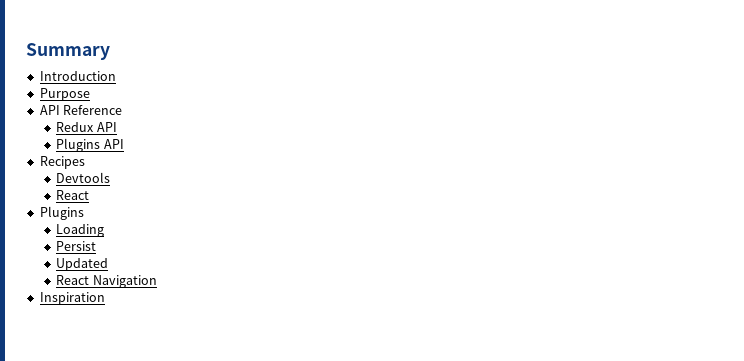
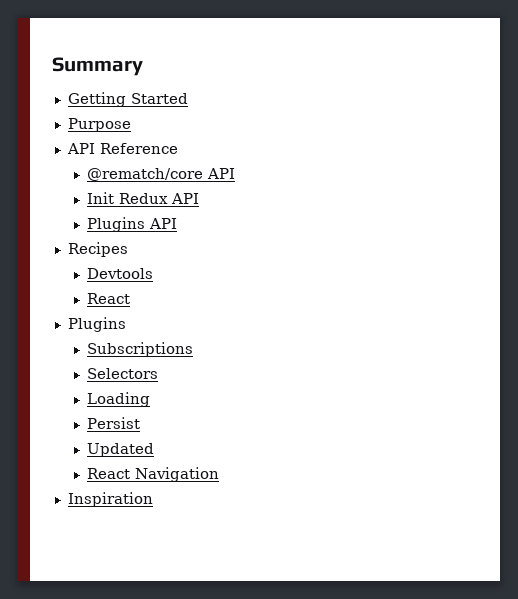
- Introduction
+ Getting Started
- Redux API
+ @rematch/core API
+ Init Redux API
+ Subscriptions
+ Selectors

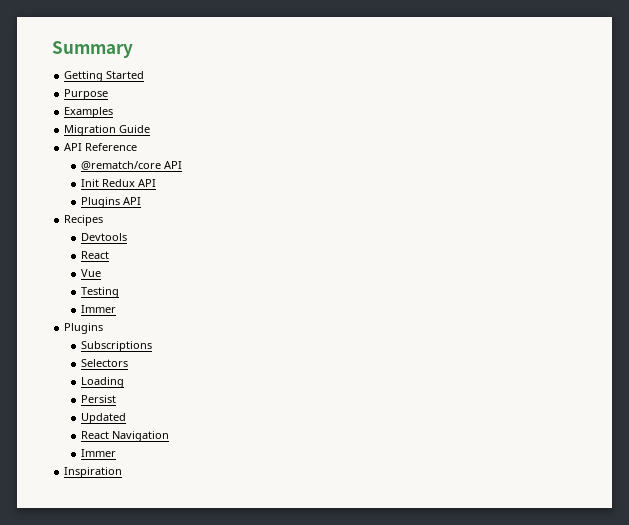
+ Examples
+ Migration Guide
+ Vue
+ Testing
+ Immer
  React Navigation
+ Immer

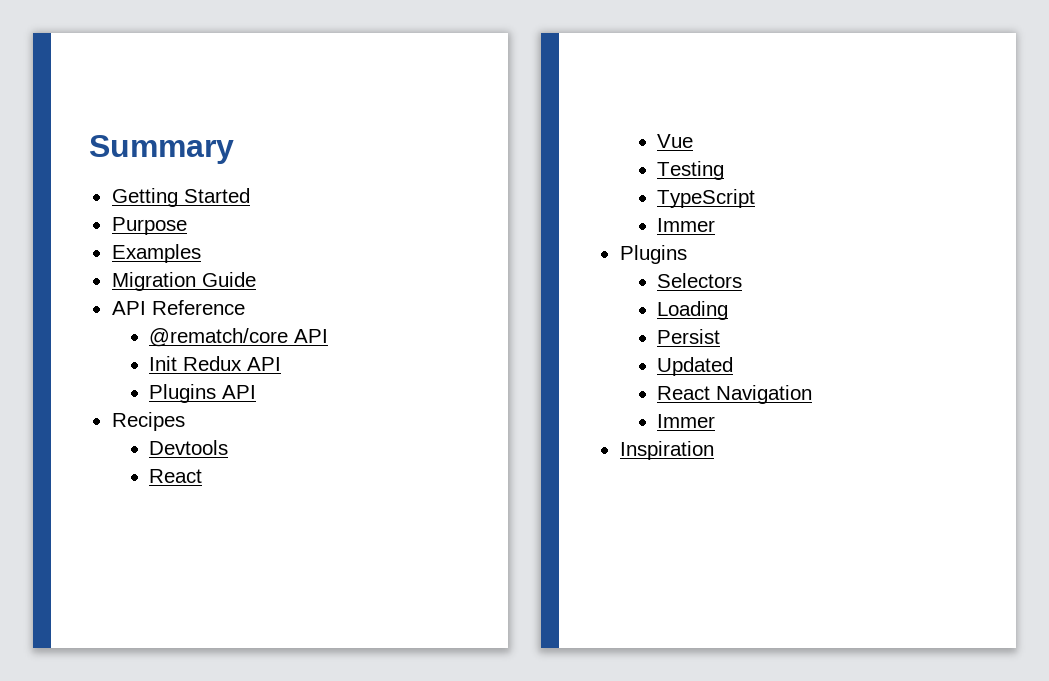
+ TypeScript
- Subscriptions

